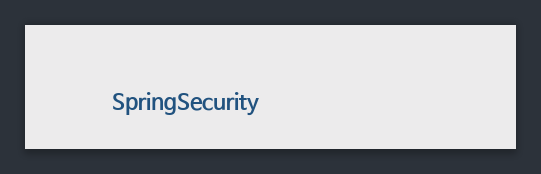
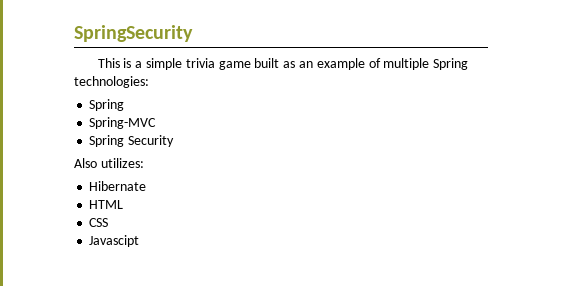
+ This is a simple trivia game built as an example of multiple Spring technologies:
+ Spring
+ Spring-MVC
+ Spring Security
+ Also utilizes:
+ Hibernate
+ HTML
+ CSS
+ Javascipt

